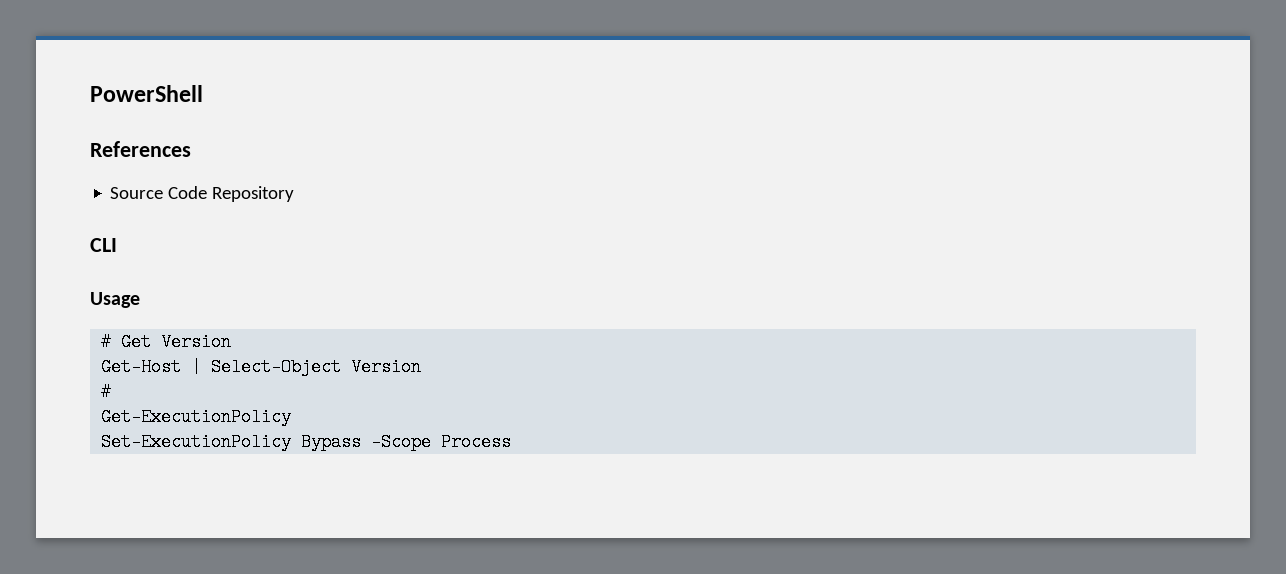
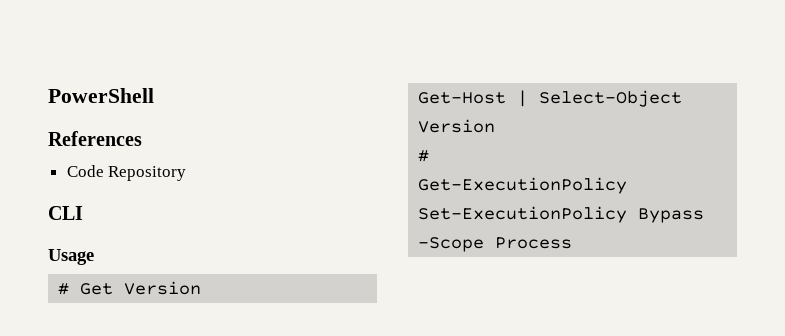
- Source Code Repository
+ Code Repository

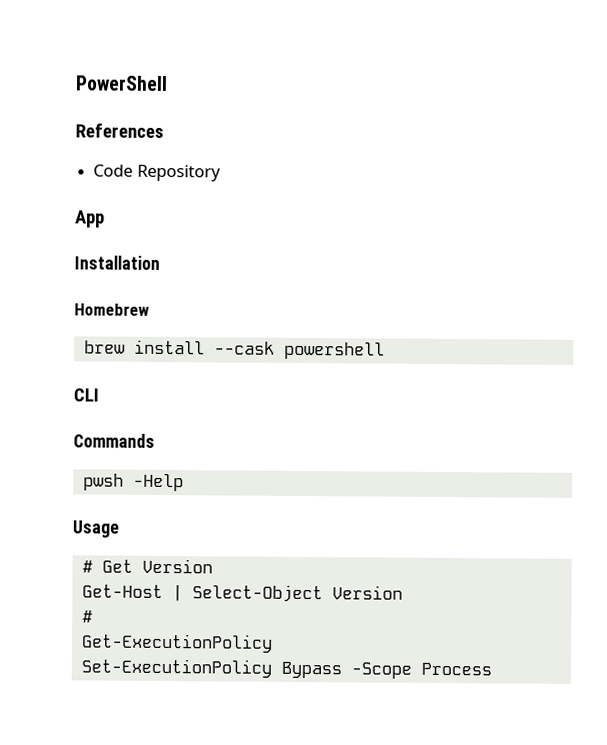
+ App
+ Installation
+ Homebrew
+ brew install --cask powershell
  CLI
+ Commands
+ pwsh -Help

